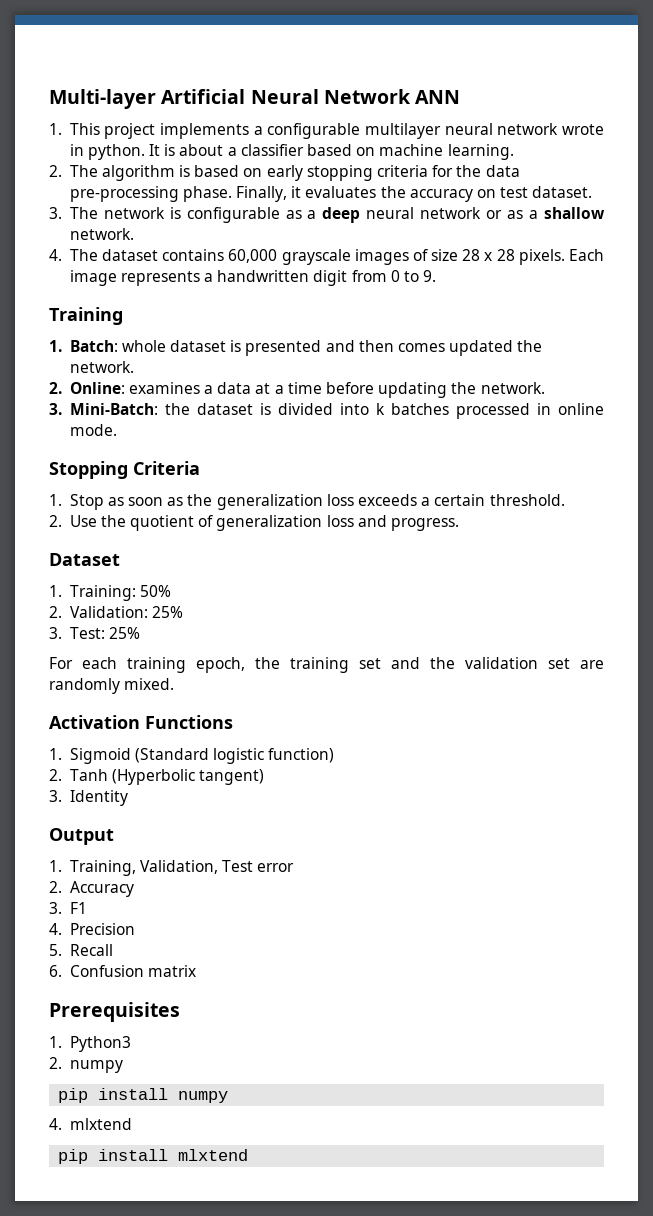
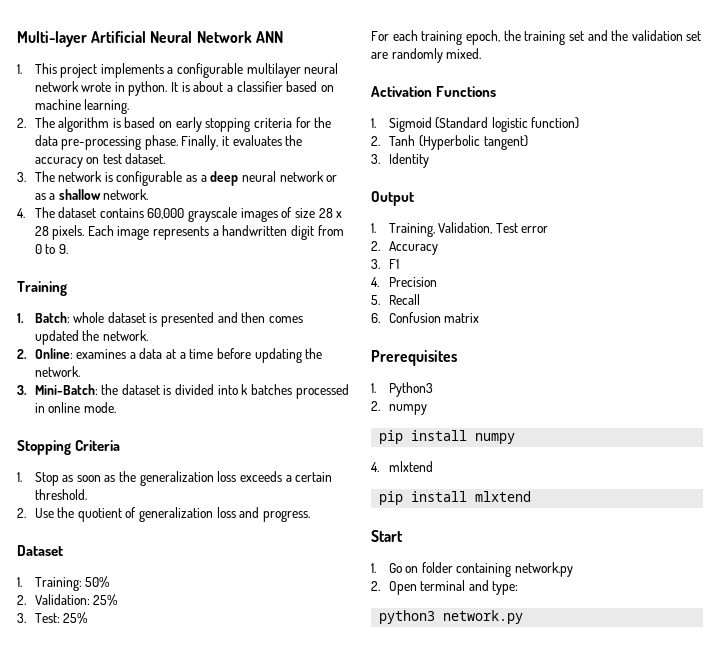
+ Start
+ 1. Go on folder containing network.py
+ 2. Open terminal and type:
+ python3 network.py

